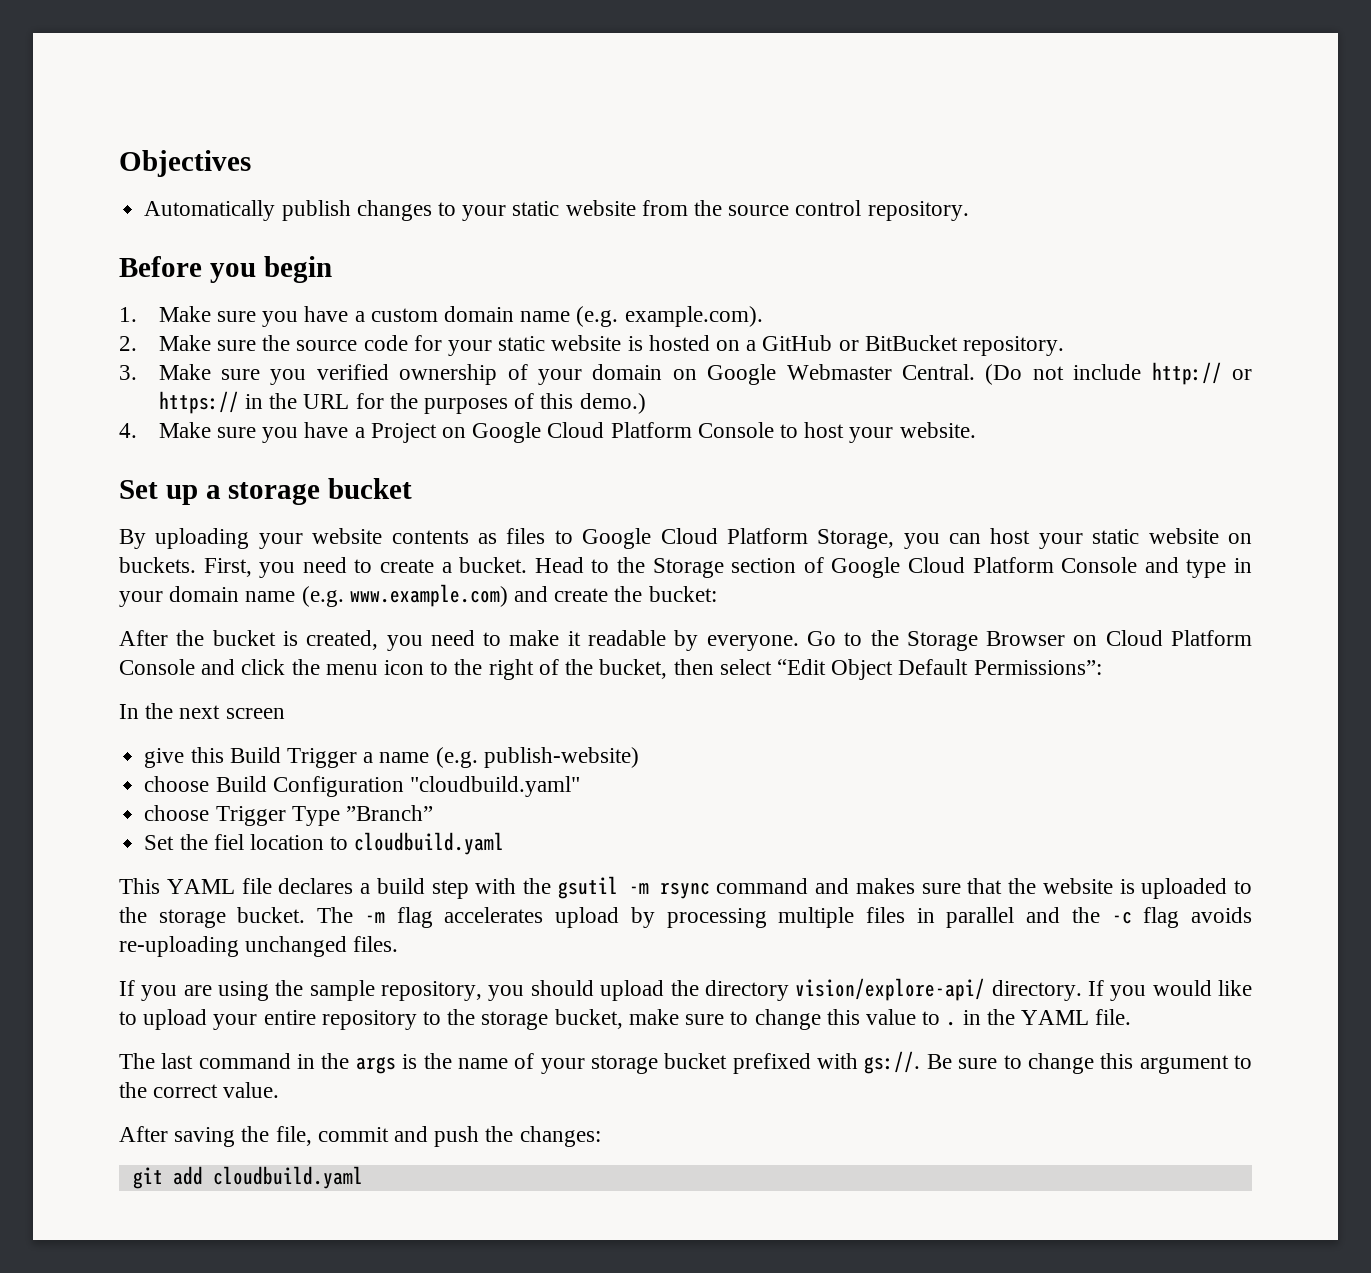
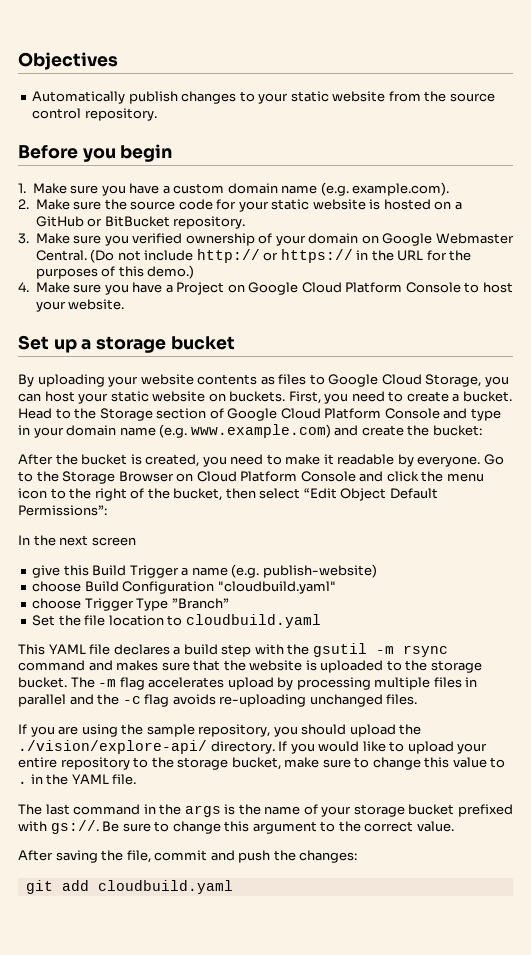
- By uploading your website contents as files to Google Cloud Platform Storage, you can host your static website on buckets.
+ By uploading your website contents as files to Google Cloud Storage, you can host your static website on buckets.
- Set the fiel location to cloudbuild.yaml
+ Set the file location to cloudbuild.yaml
- If you are using the sample repository, you should upload the directory vision/explore-api/ directory.
+ If you are using the sample repository, you should upload the ./vision/explore-api/ directory.

